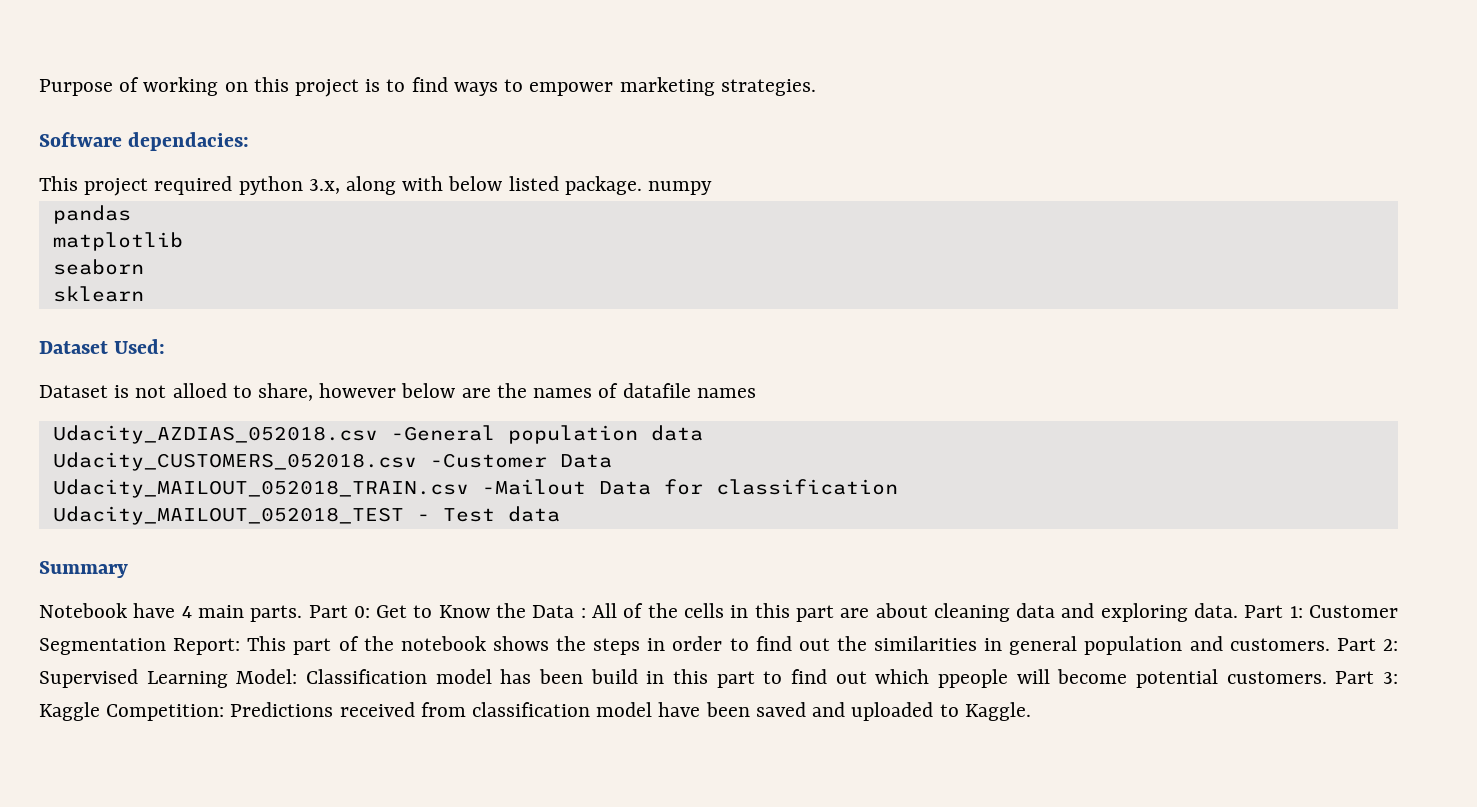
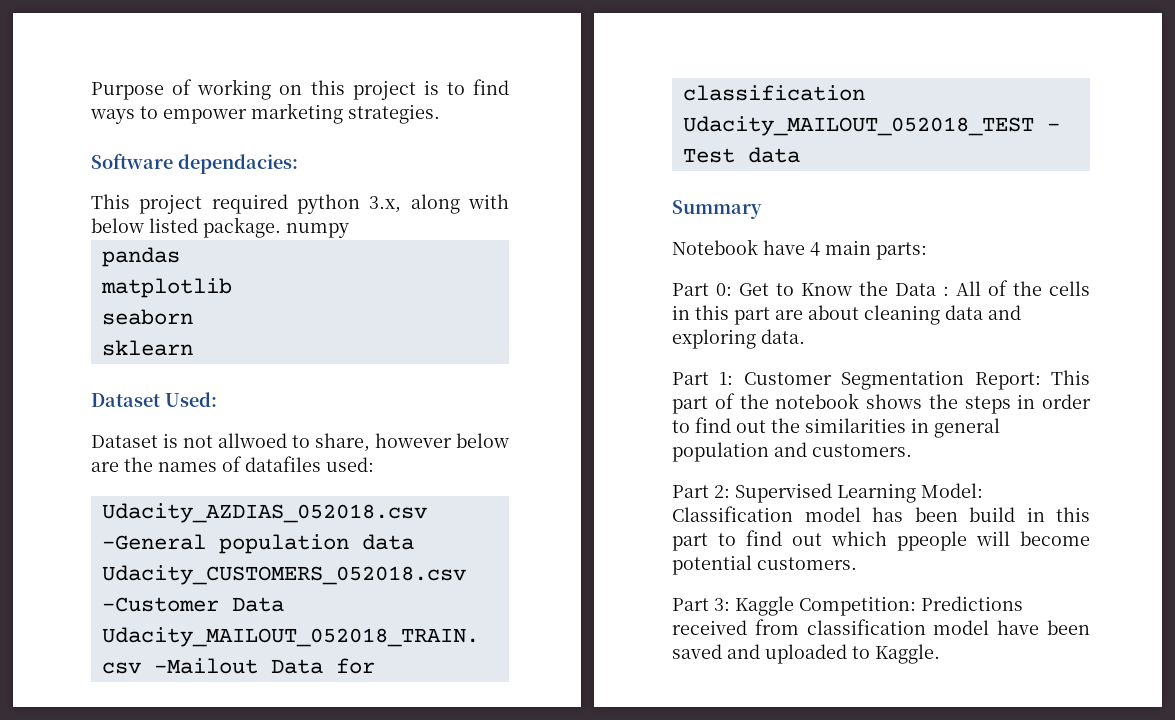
- Dataset is not alloed to share, however below are the names of datafile names
+ Dataset is not allwoed to share, however below are the names of datafiles used:
- Notebook have 4 main parts. Part 0:
+ Notebook have 4 main parts:
+ Part 0:
- All of the cells in this part are about cleaning data and exploring data. Part 1:
+ All of the cells in this part are about cleaning data and exploring data.
+ Part 1:
- This part of the notebook shows the steps in order to find out the similarities in general population and customers. Part 2:
+ This part of the notebook shows the steps in order to find out the similarities in general population and customers.
+ Part 2:
- Classification model has been build in this part to find out which ppeople will become potential customers. Part 3:
+ Classification model has been build in this part to find out which ppeople will become potential customers.
+ Part 3:

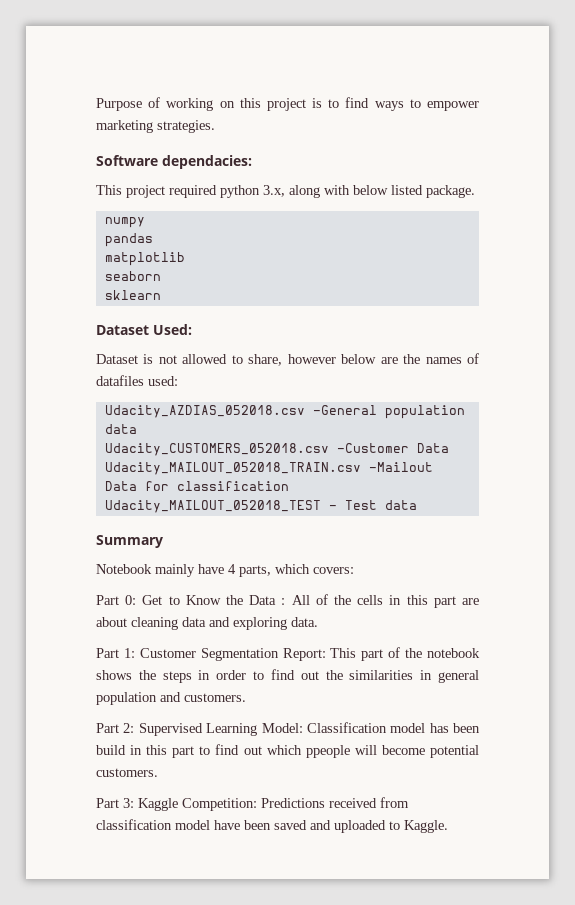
- This project required python 3.x, along with below listed package. numpy
+ This project required python 3.x, along with below listed package.
+ numpy
- Dataset is not allwoed to share, however below are the names of datafiles used:
+ Dataset is not allowed to share, however below are the names of datafiles used:
- Notebook have 4 main parts:
+ Notebook mainly have 4 parts, which covers:

